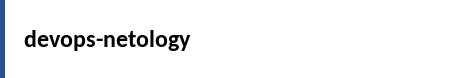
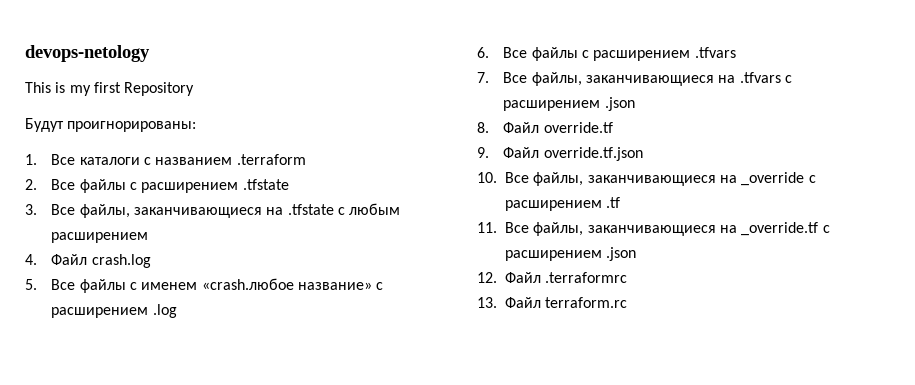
+ This is my first Repository
+ Будут проигнорированы:
+ 1. Все каталоги с названием .terraform
+ 2. Все файлы с расширением .tfstate
+ 3. Все файлы, заканчивающиеся на .tfstate с любым расширением
+ 4. Файл crash.log
+ 5. Все файлы с именем «crash.любое название» с расширением .log
+ 6. Все файлы с расширением .tfvars
+ 7. Все файлы, заканчивающиеся на .tfvars с расширением .json
+ 8. Файл override.tf
+ 9. Файл override.tf.json
+ 10. Все файлы, заканчивающиеся на _override с расширением .tf
+ 11. Все файлы, заканчивающиеся на _override.tf с расширением .json
+ 12. Файл .terraformrc
+ 13. Файл terraform.rc

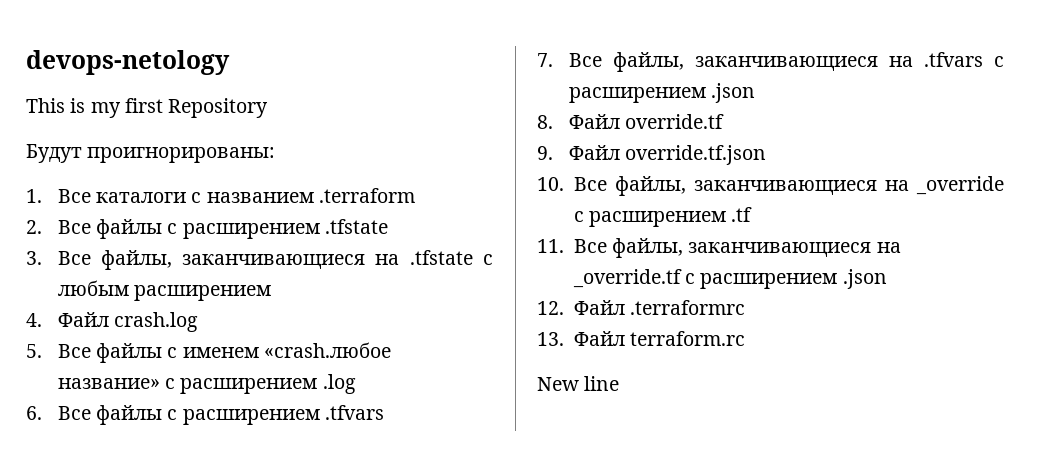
+ New line

